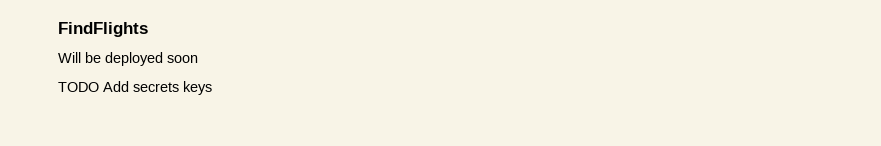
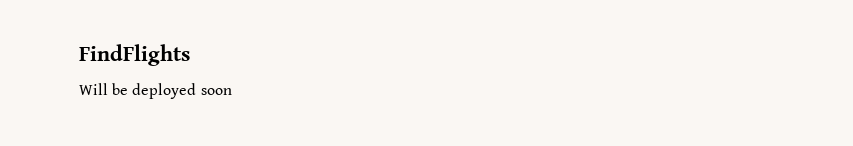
- TODO Add secrets keys

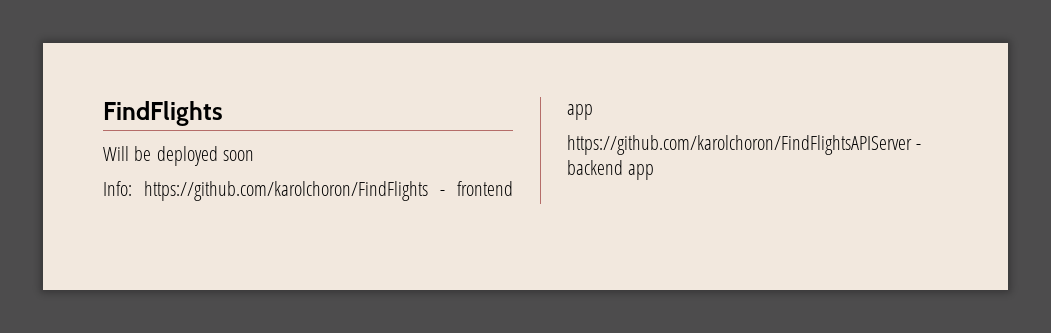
+ Info: https://github.com/karolchoron/FindFlights - frontend app
+ https://github.com/karolchoron/FindFlightsAPIServer - backend app

